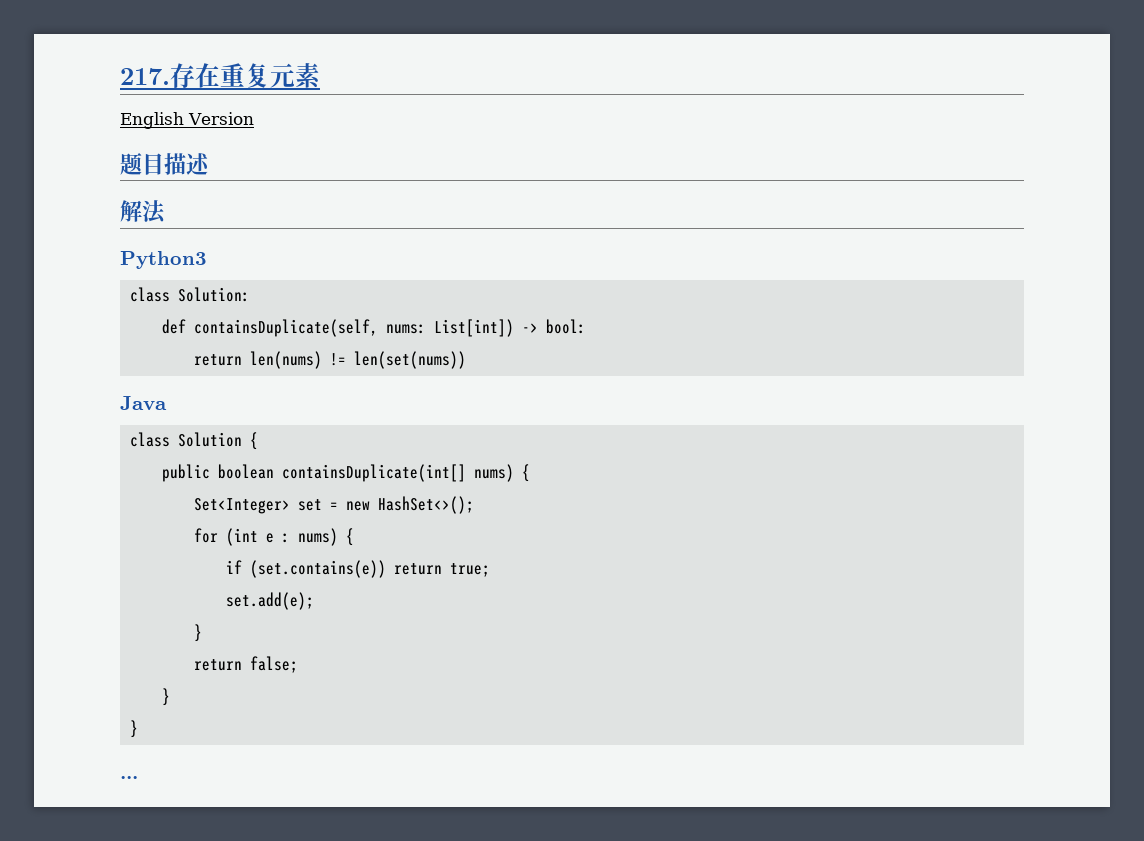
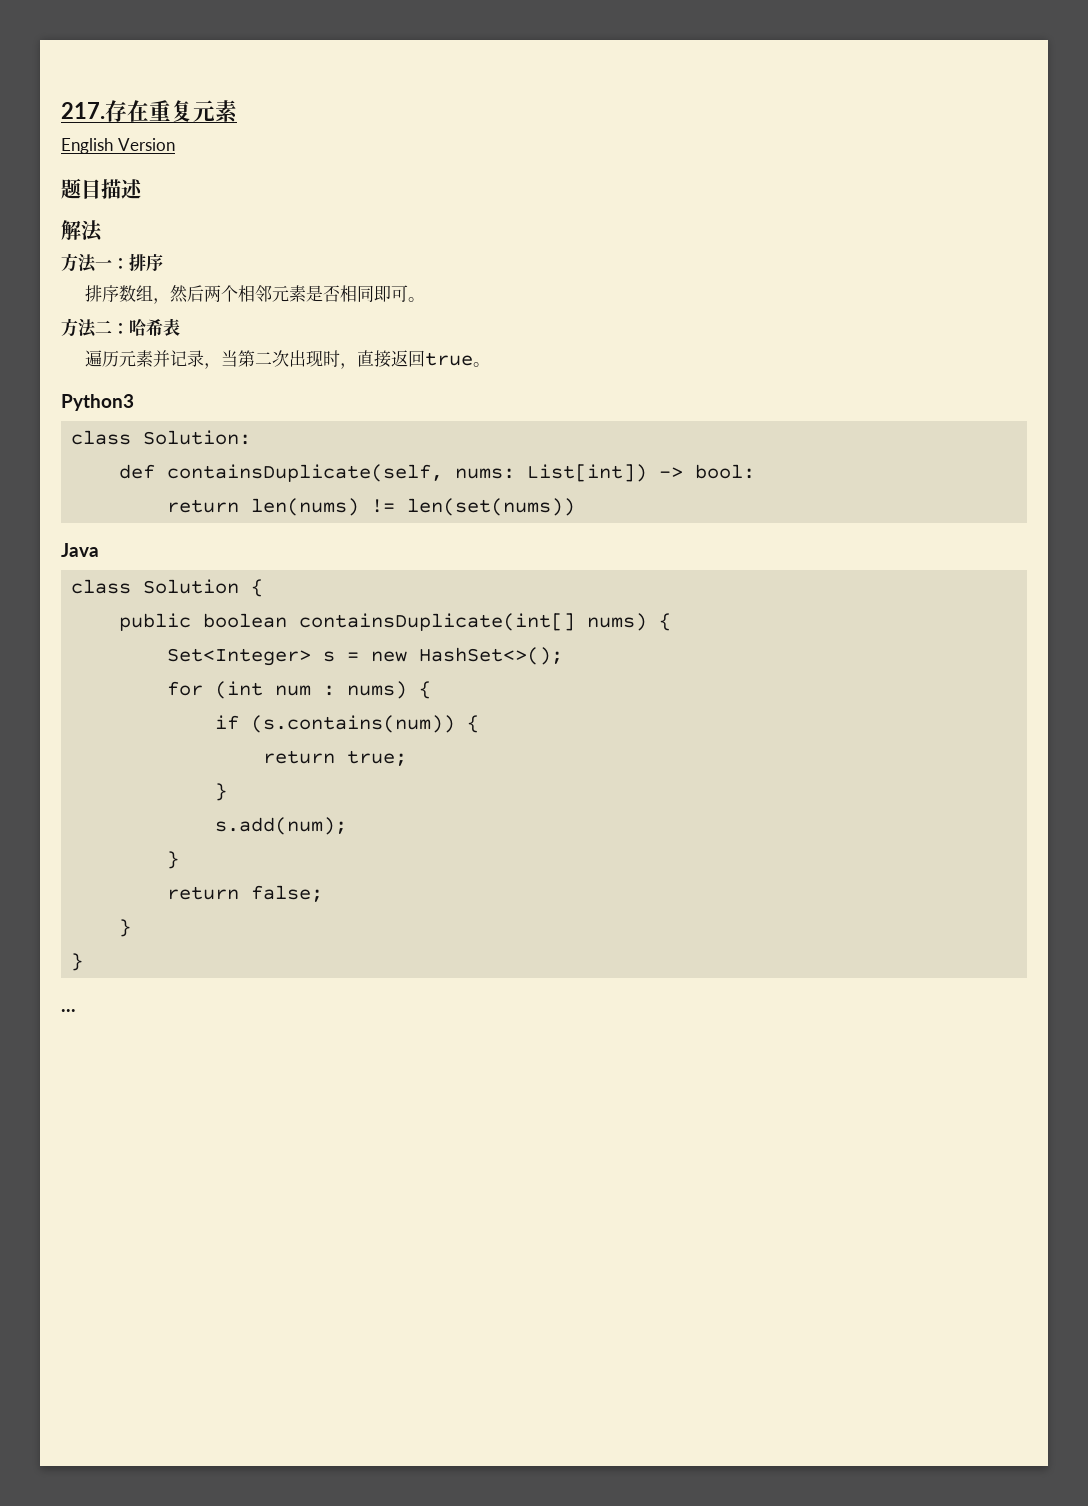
+ 方法一：排序
+ 排序数组，然后两个相邻元素是否相同即可。
+ 方法二：哈希表
+ 遍历元素并记录，当第二次出现时，直接返回true。
- Set<Integer> set = new HashSet<>();
+ Set<Integer> s = new HashSet<>();
- for (int e : nums) {
+ for (int num : nums) {
- if (set.contains(e)) return true;
- set.add(e);
+ if (s.contains(num)) {
+ return true;
+ }
+ s.add(num);

